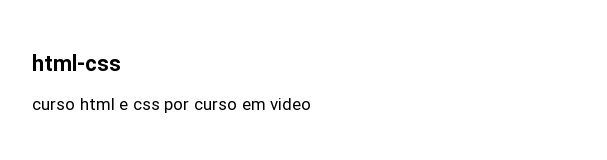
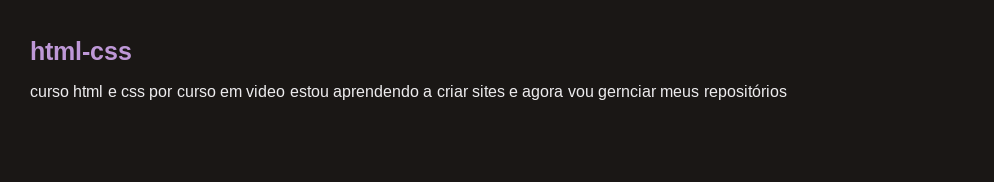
- curso html e css por curso em video
+ curso html e css por curso em video estou aprendendo a criar sites e agora vou gernciar meus repositórios

